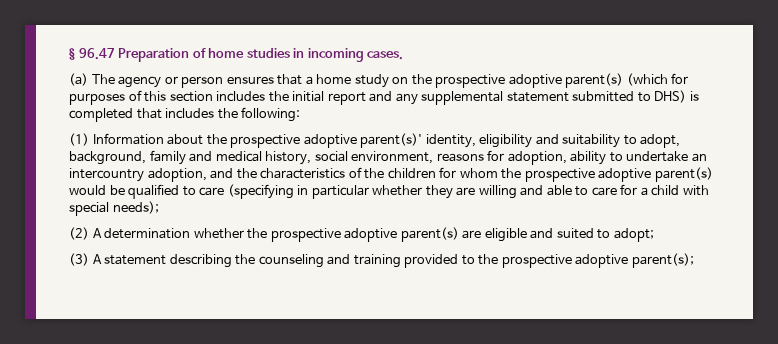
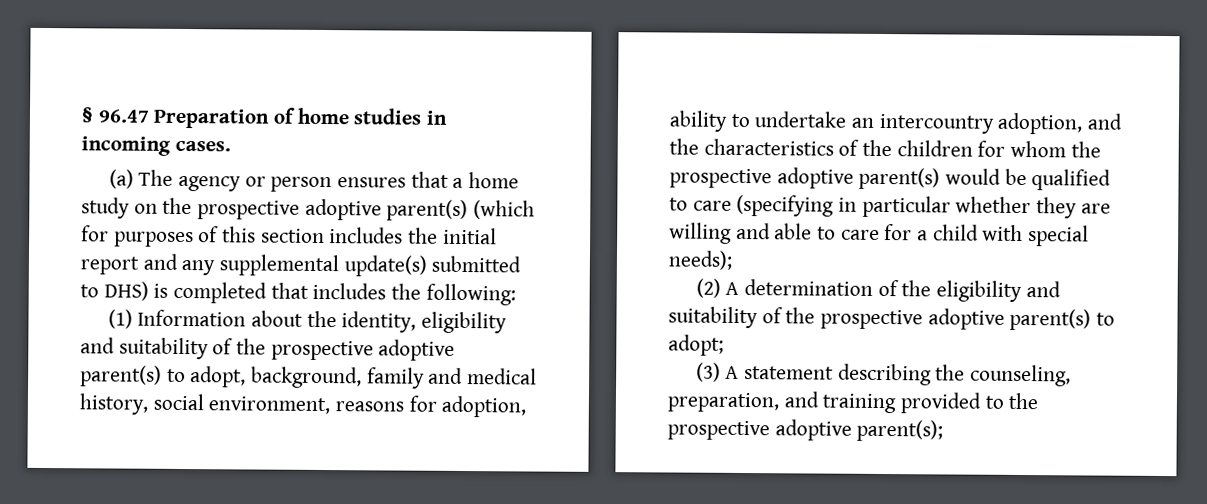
- (a) The agency or person ensures that a home study on the prospective adoptive parent(s) (which for purposes of this section includes the initial report and any supplemental statement submitted to DHS) is completed that includes the following:
+ (a) The agency or person ensures that a home study on the prospective adoptive parent(s) (which for purposes of this section includes the initial report and any supplemental update(s) submitted to DHS) is completed that includes the following:
- (1) Information about the prospective adoptive parent(s)' identity, eligibility and suitability to adopt, background, family and medical history, social environment, reasons for adoption, ability to undertake an intercountry adoption, and the characteristics of the children for whom the prospective adoptive parent(s) would be qualified to care (specifying in particular whether they are willing and able to care for a child with special needs);
+ (1) Information about the identity, eligibility and suitability of the prospective adoptive parent(s) to adopt, background, family and medical history, social environment, reasons for adoption, ability to undertake an intercountry adoption, and the characteristics of the children for whom the prospective adoptive parent(s) would be qualified to care (specifying in particular whether they are willing and able to care for a child with special needs);
- (2) A determination whether the prospective adoptive parent(s) are eligible and suited to adopt;
+ (2) A determination of the eligibility and suitability of the prospective adoptive parent(s) to adopt;
- (3) A statement describing the counseling and training provided to the prospective adoptive parent(s);
+ (3) A statement describing the counseling, preparation, and training provided to the prospective adoptive parent(s);

